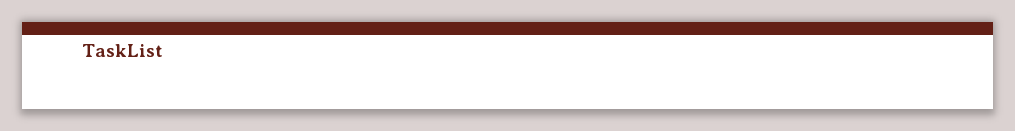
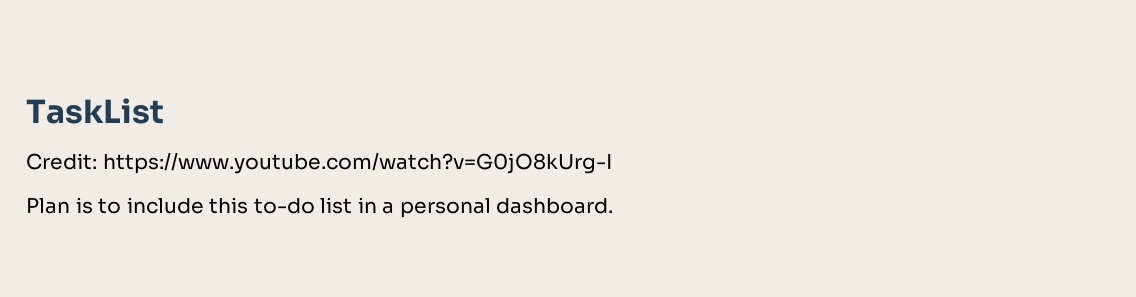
+ Credit: https://www.youtube.com/watch?v=G0jO8kUrg-I
+ Plan is to include this to-do list in a personal dashboard.

